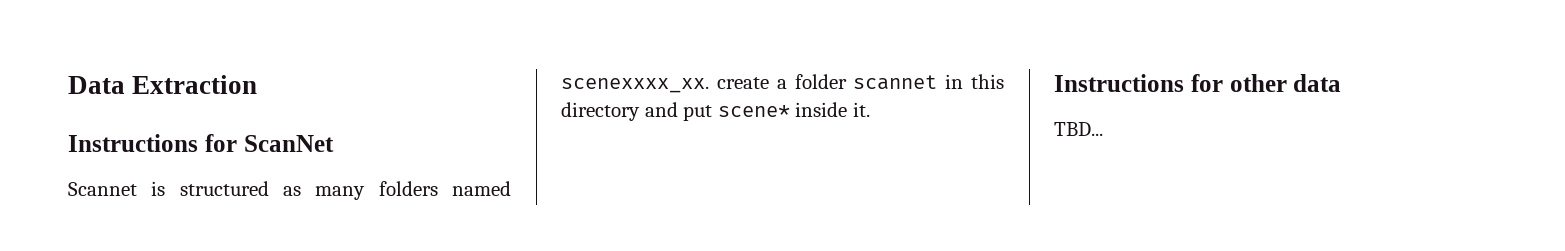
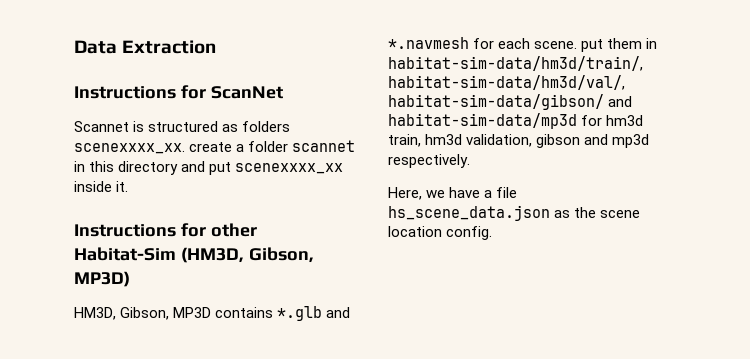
- Scannet is structured as many folders named scenexxxx_xx. create a folder scannet in this directory and put scene* inside it.
+ Scannet is structured as folders scenexxxx_xx. create a folder scannet in this directory and put scenexxxx_xx inside it.
- Instructions for other data
- TBD...
+ Instructions for other Habitat-Sim (HM3D, Gibson, MP3D)
+ HM3D, Gibson, MP3D contains *.glb and *.navmesh for each scene. put them in habitat-sim-data/hm3d/train/, habitat-sim-data/hm3d/val/, habitat-sim-data/gibson/ and habitat-sim-data/mp3d for hm3d train, hm3d validation, gibson and mp3d respectively.
+ Here, we have a file hs_scene_data.json as the scene location config.

